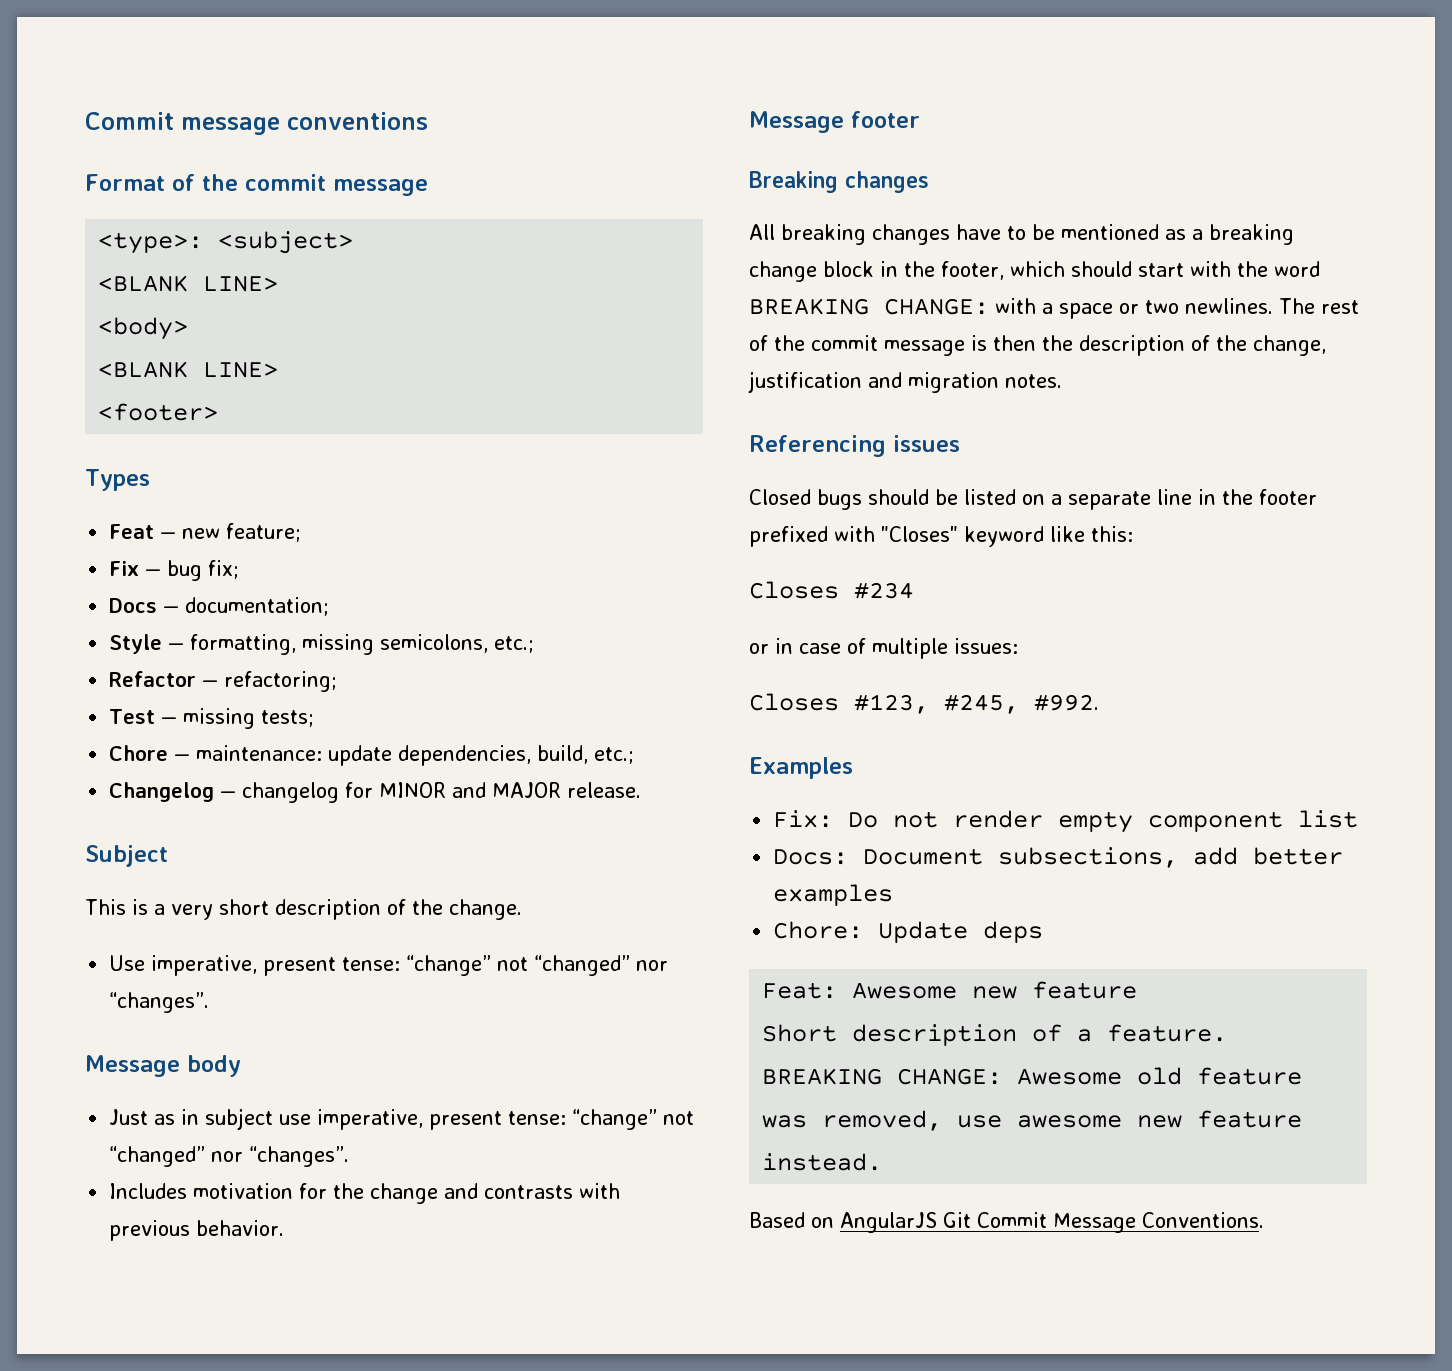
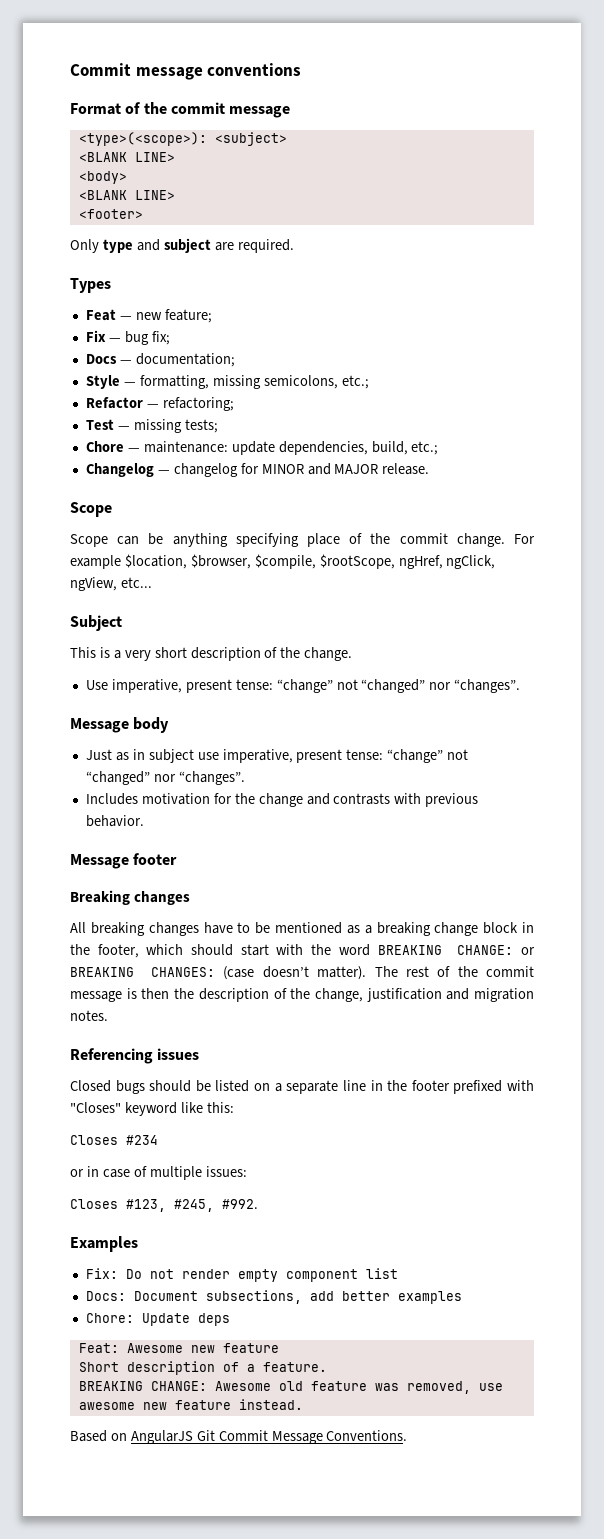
- <type>: <subject>
+ <type>(<scope>): <subject>
+ Only type and subject are required.
  Changelog — changelog for MINOR and MAJOR release.
+ Scope
+ Scope can be anything specifying place of the commit change. For example $location, $browser, $compile, $rootScope, ngHref, ngClick, ngView, etc...
- All breaking changes have to be mentioned as a breaking change block in the footer, which should start with the word BREAKING CHANGE: with a space or two newlines.
+ All breaking changes have to be mentioned as a breaking change block in the footer, which should start with the word BREAKING CHANGE: or BREAKING CHANGES: (case doesn’t matter).

